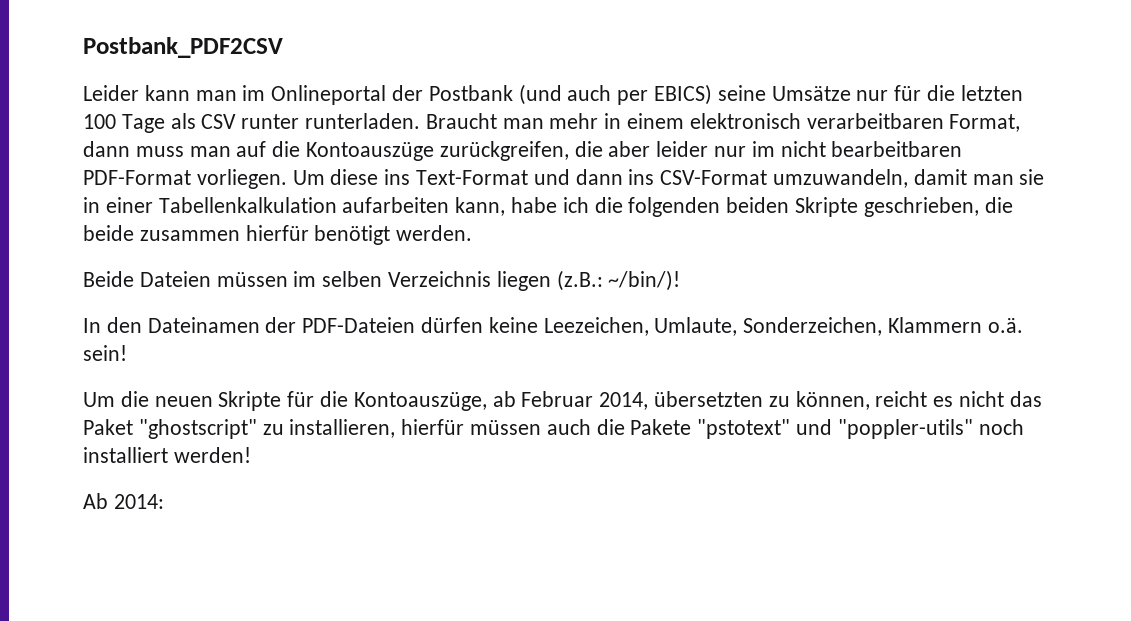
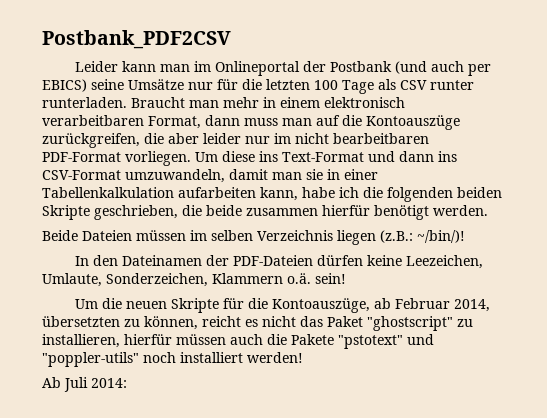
- Ab 2014:
+ Ab Juli 2014:

